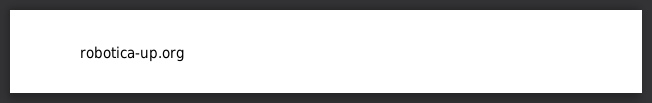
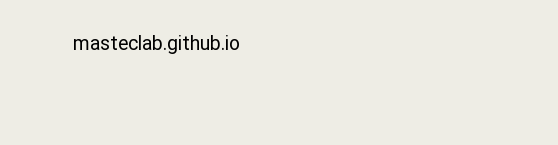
- robotica-up.org
+ masteclab.github.io

